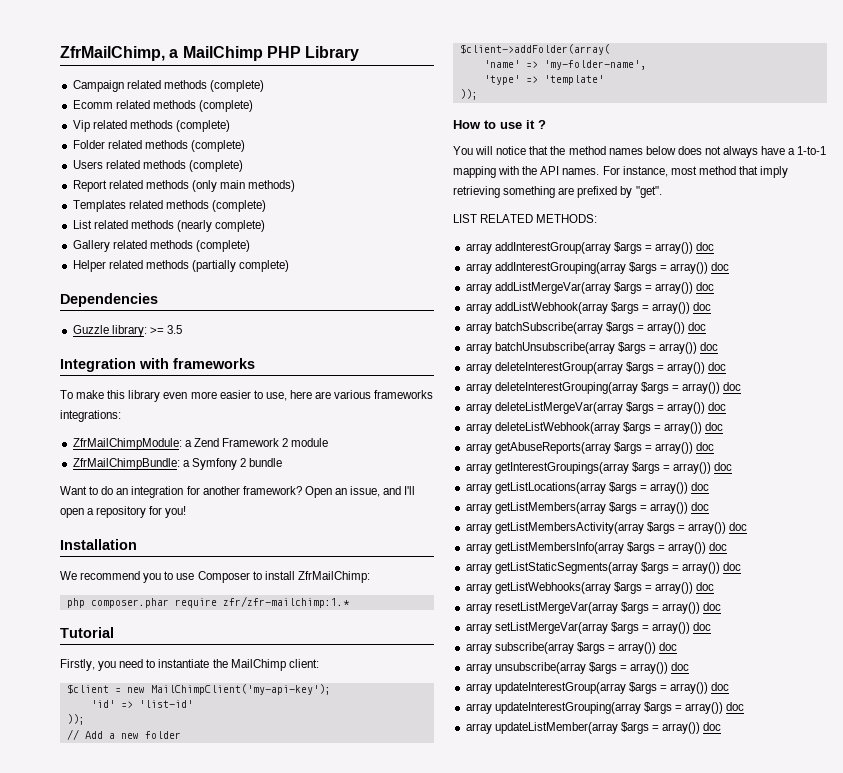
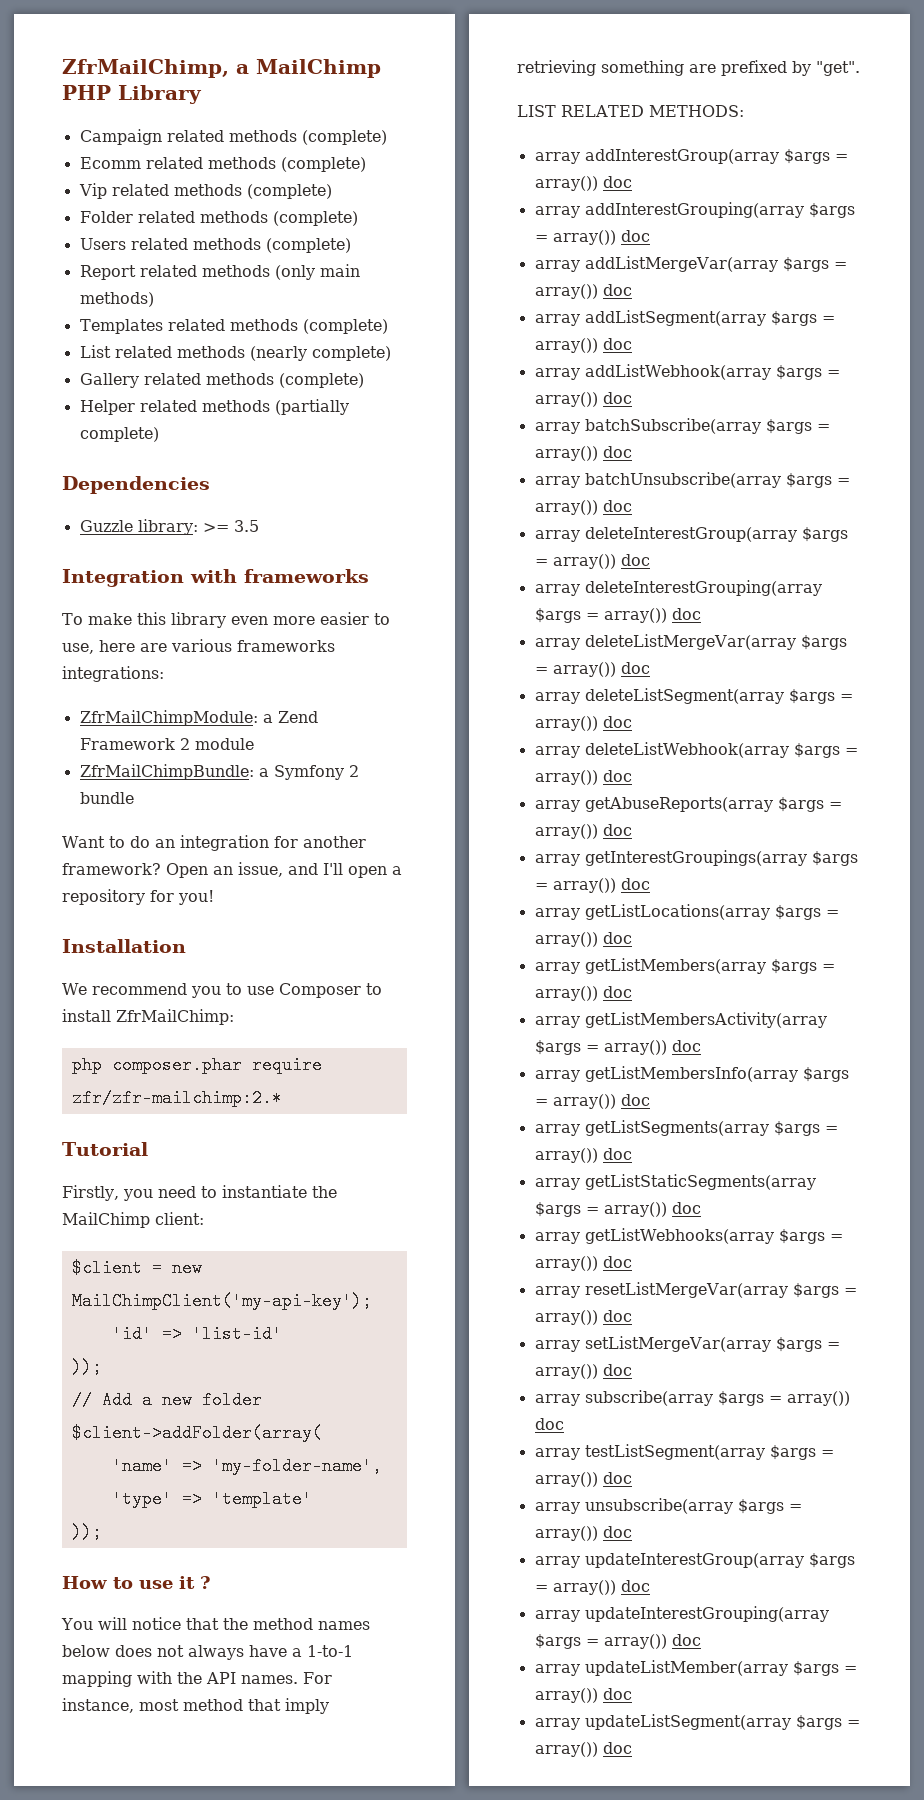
- php composer.phar require zfr/zfr-mailchimp:1.*
+ php composer.phar require zfr/zfr-mailchimp:2.*
+ array addListSegment(array $args = array()) doc
+ array deleteListSegment(array $args = array()) doc
+ array getListSegments(array $args = array()) doc
+ array testListSegment(array $args = array()) doc
+ array updateListSegment(array $args = array()) doc

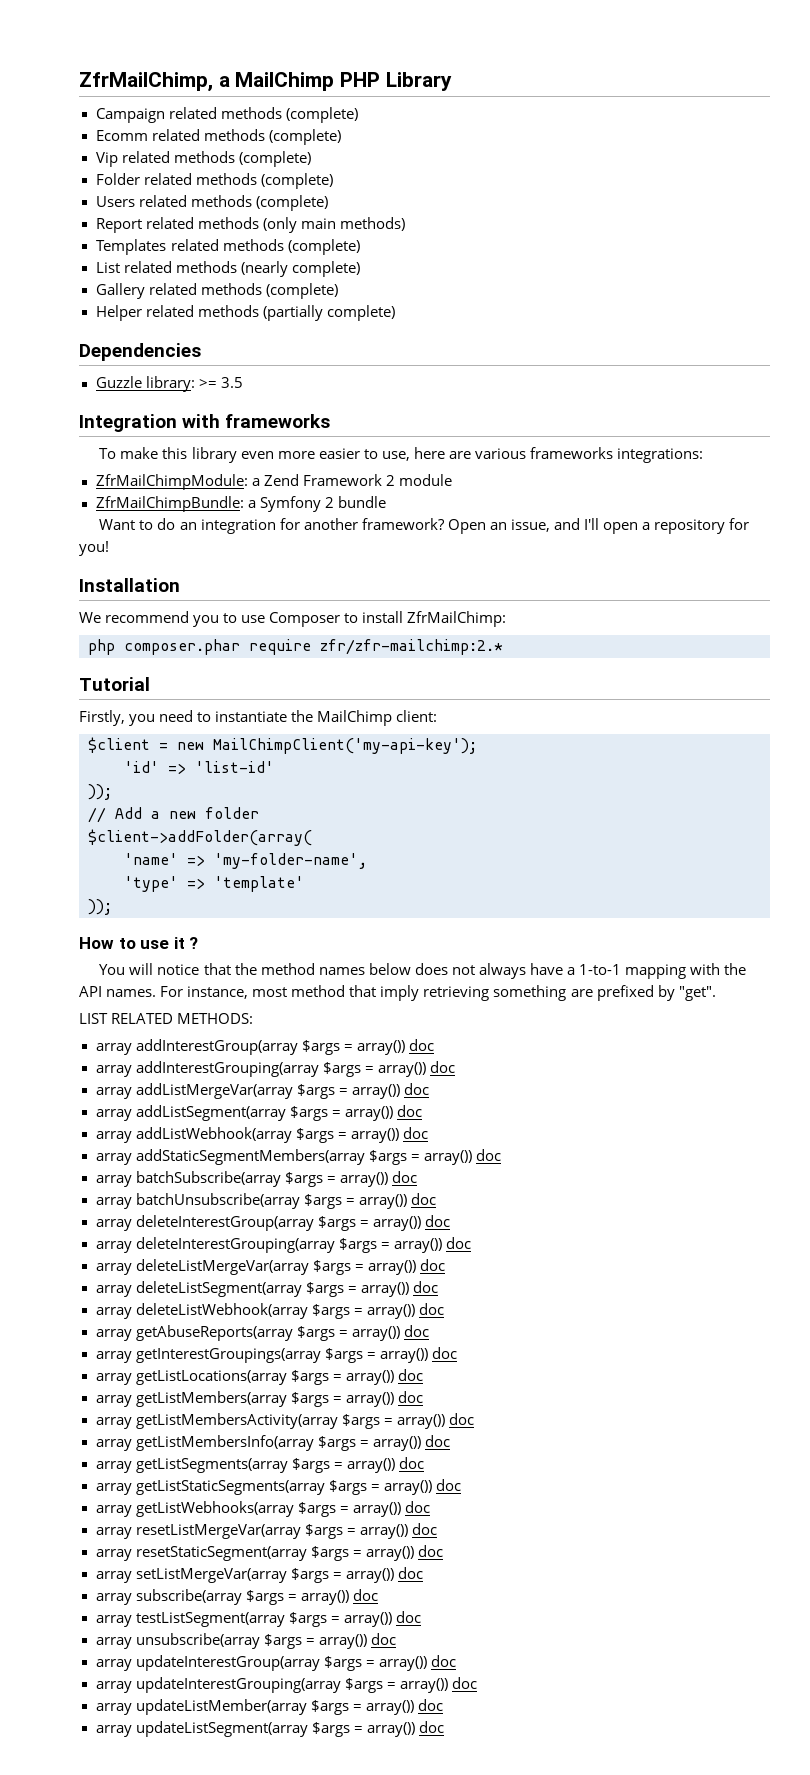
+ array addStaticSegmentMembers(array $args = array()) doc
+ array resetStaticSegment(array $args = array()) doc

